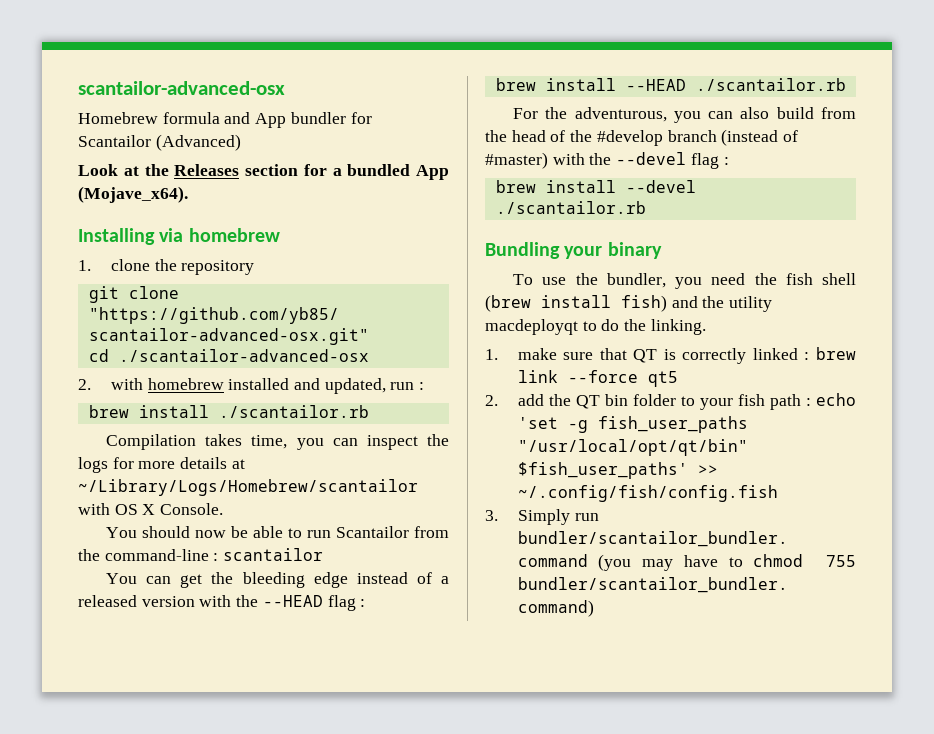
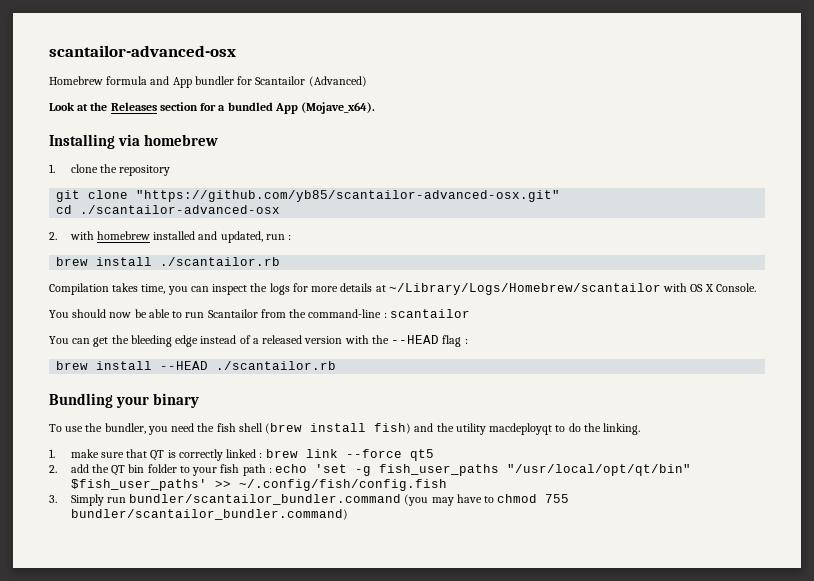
- For the adventurous, you can also build from the head of the #develop branch (instead of #master) with the --devel flag :
- brew install --devel ./scantailor.rb

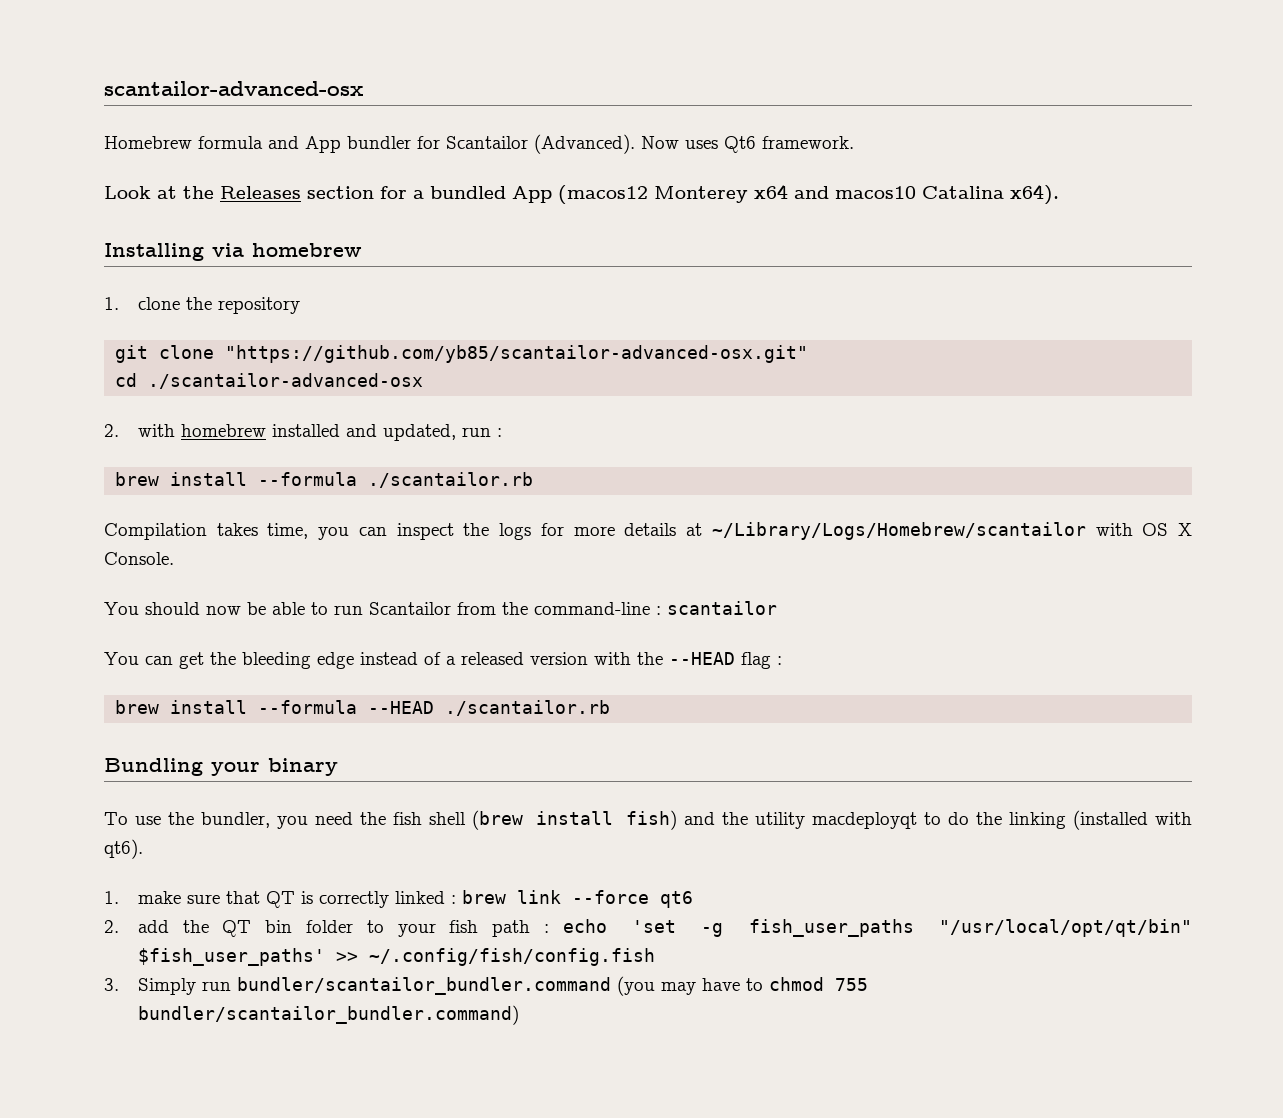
- Homebrew formula and App bundler for Scantailor (Advanced)
+ Homebrew formula and App bundler for Scantailor (Advanced). Now uses Qt6 framework.
- Look at the Releases section for a bundled App (Mojave_x64).
+ Look at the Releases section for a bundled App (macos12 Monterey x64 and macos10 Catalina x64).
- brew install ./scantailor.rb
+ brew install --formula ./scantailor.rb
- brew install --HEAD ./scantailor.rb
+ brew install --formula --HEAD ./scantailor.rb
- To use the bundler, you need the fish shell (brew install fish) and the utility macdeployqt to do the linking.
+ To use the bundler, you need the fish shell (brew install fish) and the utility macdeployqt to do the linking (installed with qt6).
- 1. make sure that QT is correctly linked : brew link --force qt5
+ 1. make sure that QT is correctly linked : brew link --force qt6

